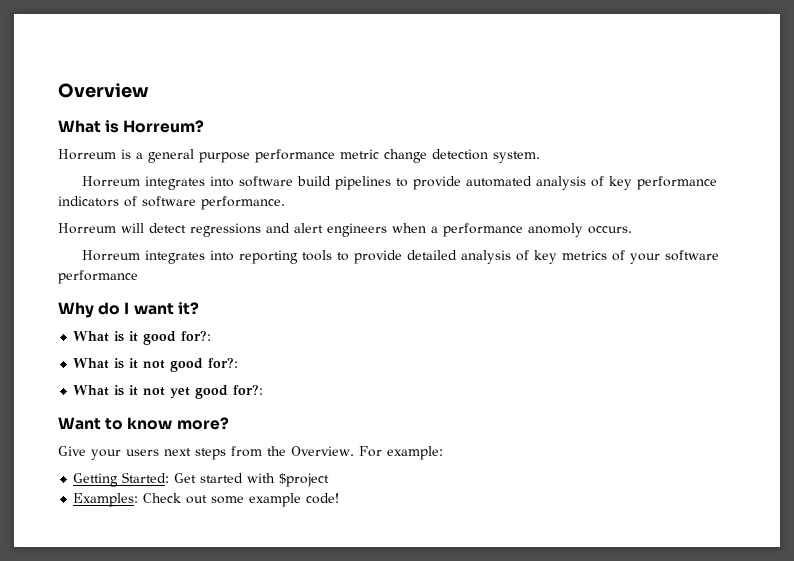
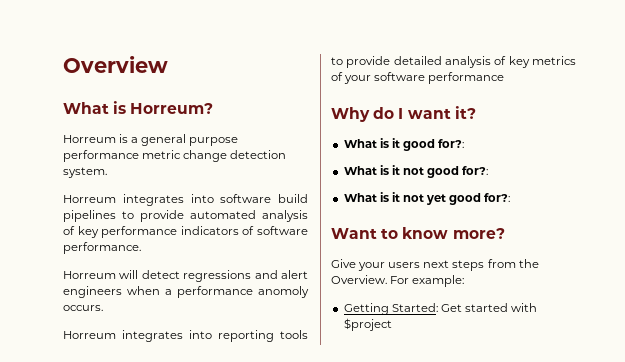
- Examples: Check out some example code!

